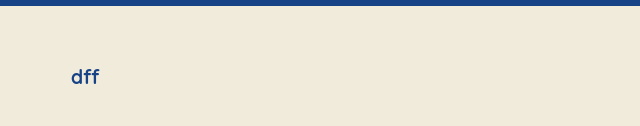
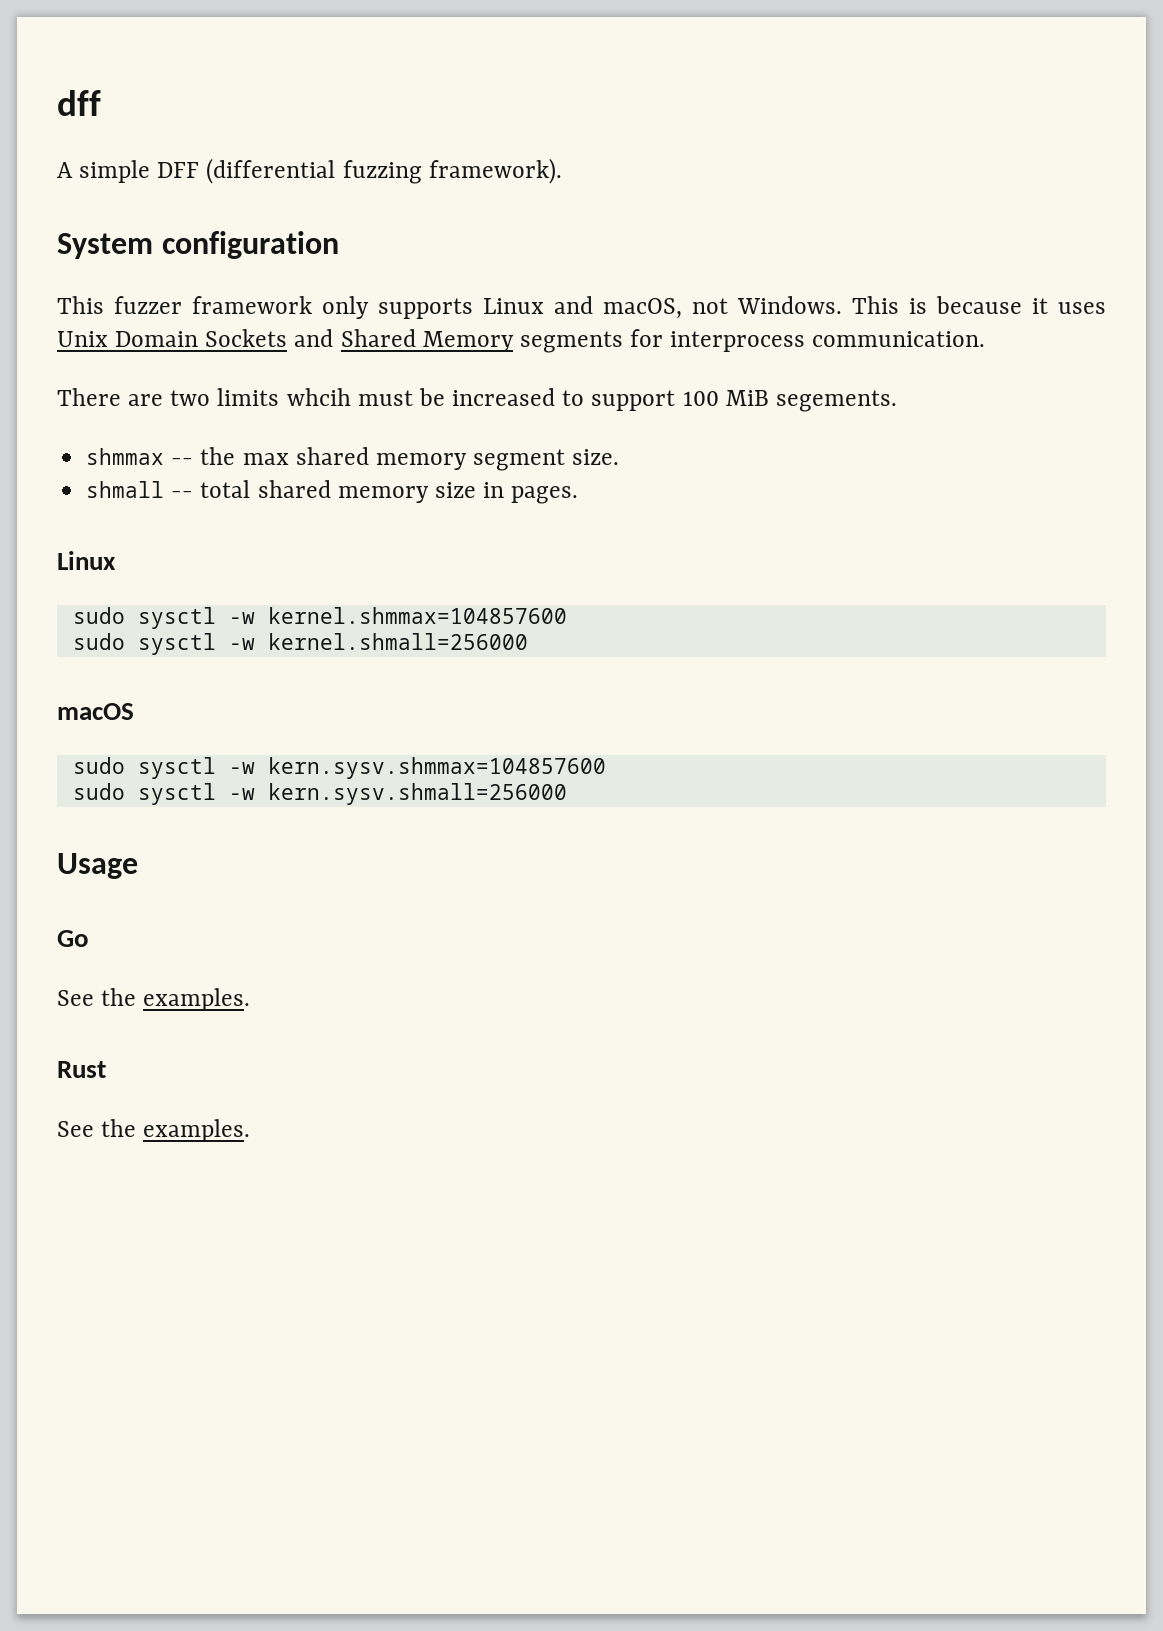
+ A simple DFF (differential fuzzing framework).
+ System configuration
+ This fuzzer framework only supports Linux and macOS, not Windows. This is because it uses Unix Domain Sockets and Shared Memory segments for interprocess communication.
+ There are two limits whcih must be increased to support 100 MiB segements.
+ shmmax -- the max shared memory segment size.
+ shmall -- total shared memory size in pages.
+ Linux
+ sudo sysctl -w kernel.shmmax=104857600
+ sudo sysctl -w kernel.shmall=256000
+ macOS
+ sudo sysctl -w kern.sysv.shmmax=104857600
+ sudo sysctl -w kern.sysv.shmall=256000
+ Usage
+ Go
+ See the examples.
+ Rust
+ See the examples.

